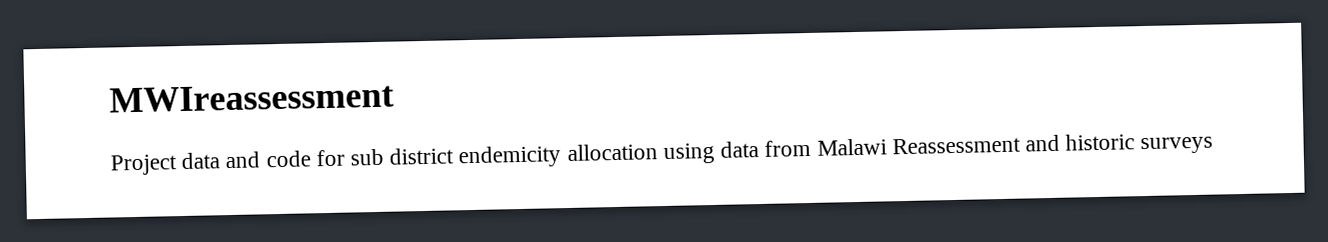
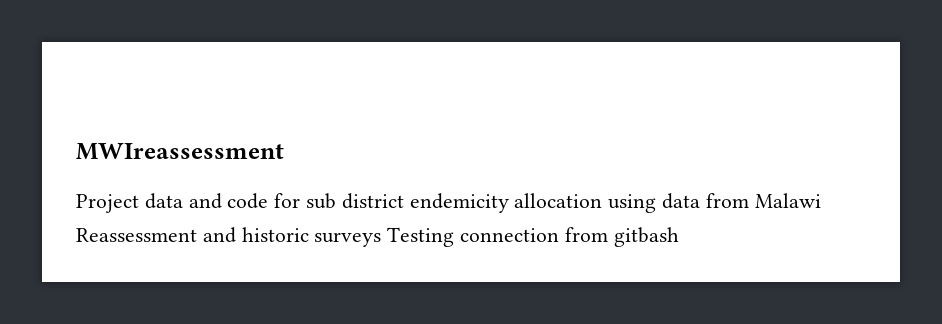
- Project data and code for sub district endemicity allocation using data from Malawi Reassessment and historic surveys
+ Project data and code for sub district endemicity allocation using data from Malawi Reassessment and historic surveys Testing connection from gitbash

